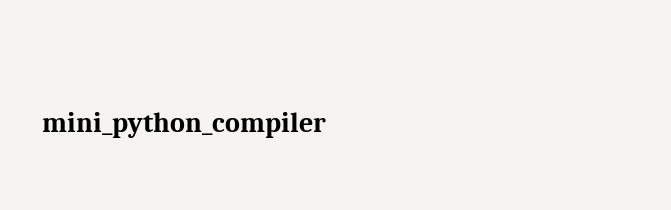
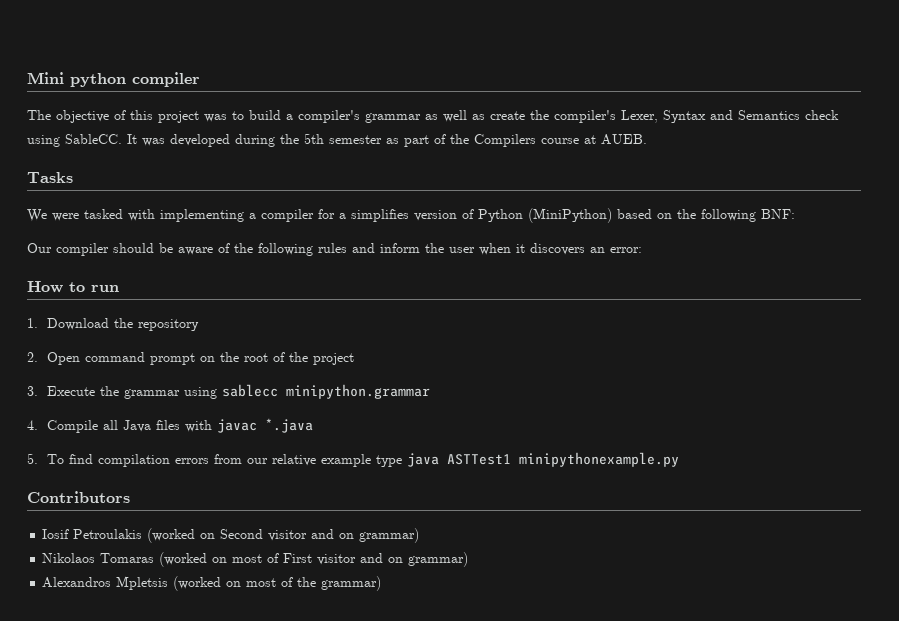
- mini_python_compiler
+ Mini python compiler
+ The objective of this project was to build a compiler's grammar as well as create the compiler's Lexer, Syntax and Semantics check using SableCC. It was developed during the 5th semester as part of the Compilers course at AUEB.
+ Tasks
+ We were tasked with implementing a compiler for a simplifies version of Python (MiniPython) based on the following BNF:
+ Our compiler should be aware of the following rules and inform the user when it discovers an error:
+ How to run
+ 1. Download the repository
+ 2. Open command prompt on the root of the project
+ 3. Execute the grammar using sablecc minipython.grammar
+ 4. Compile all Java files with javac *.java
+ 5. To find compilation errors from our relative example type java ASTTest1 minipythonexample.py
+ Contributors
+ Iosif Petroulakis (worked on Second visitor and on grammar)
+ Nikolaos Tomaras (worked on most of First visitor and on grammar)
+ Alexandros Mpletsis (worked on most of the grammar)

